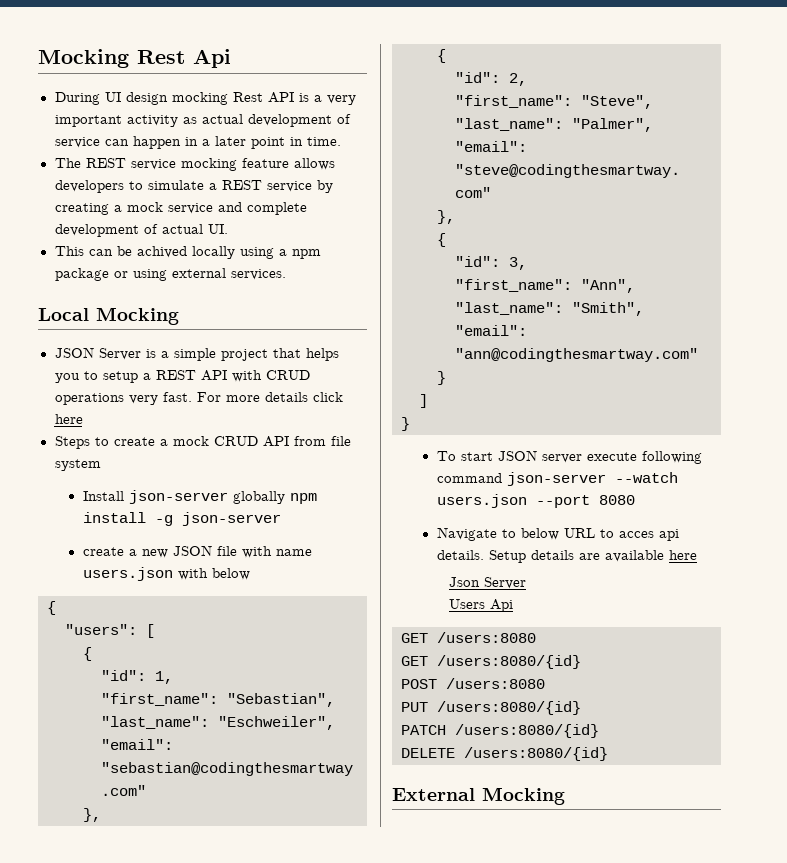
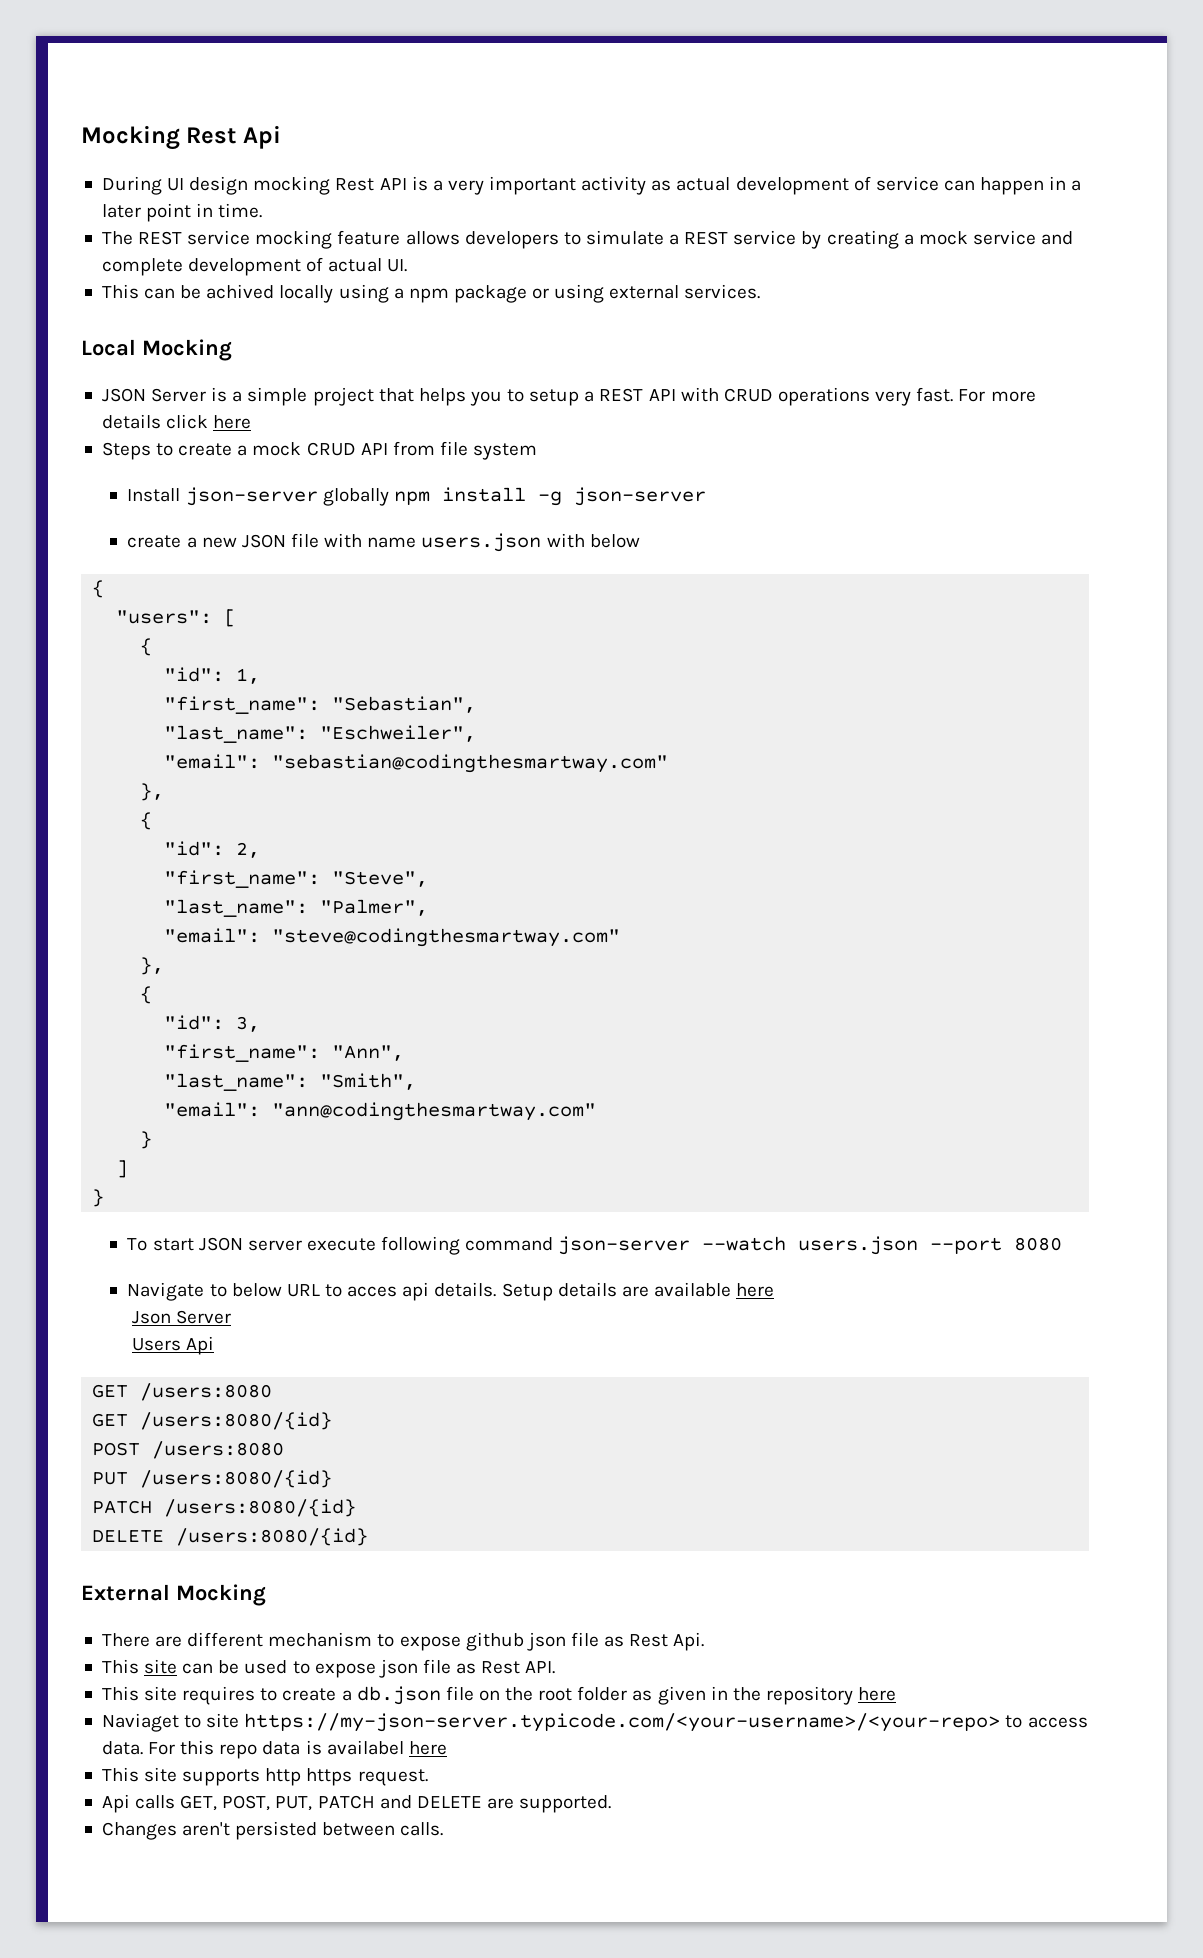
+ There are different mechanism to expose github json file as Rest Api.
+ This site can be used to expose json file as Rest API.
+ This site requires to create a db.json file on the root folder as given in the repository here
+ Naviaget to site https://my-json-server.typicode.com/<your-username>/<your-repo> to access data. For this repo data is availabel here
+ This site supports http https request.
+ Api calls GET, POST, PUT, PATCH and DELETE are supported.
+ Changes aren't persisted between calls.

